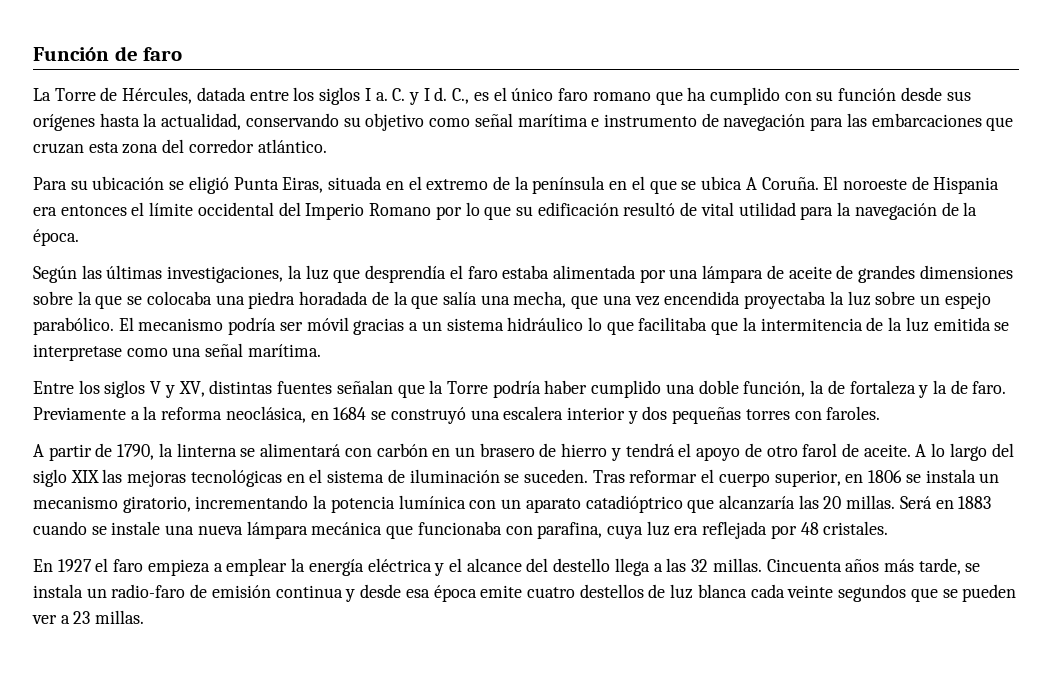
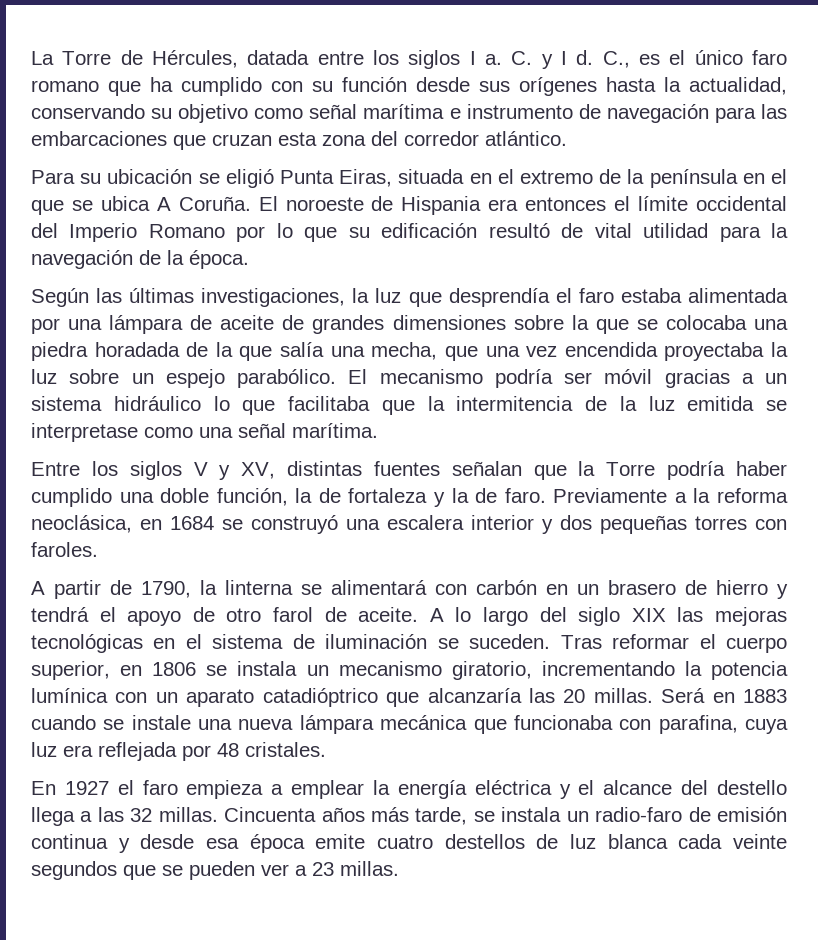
- Función de faro

